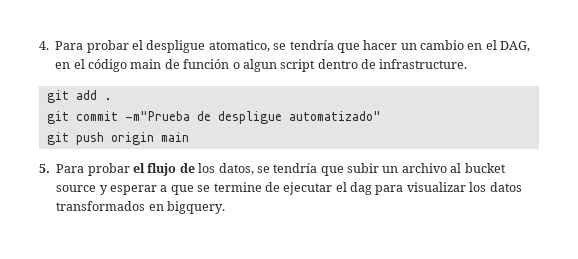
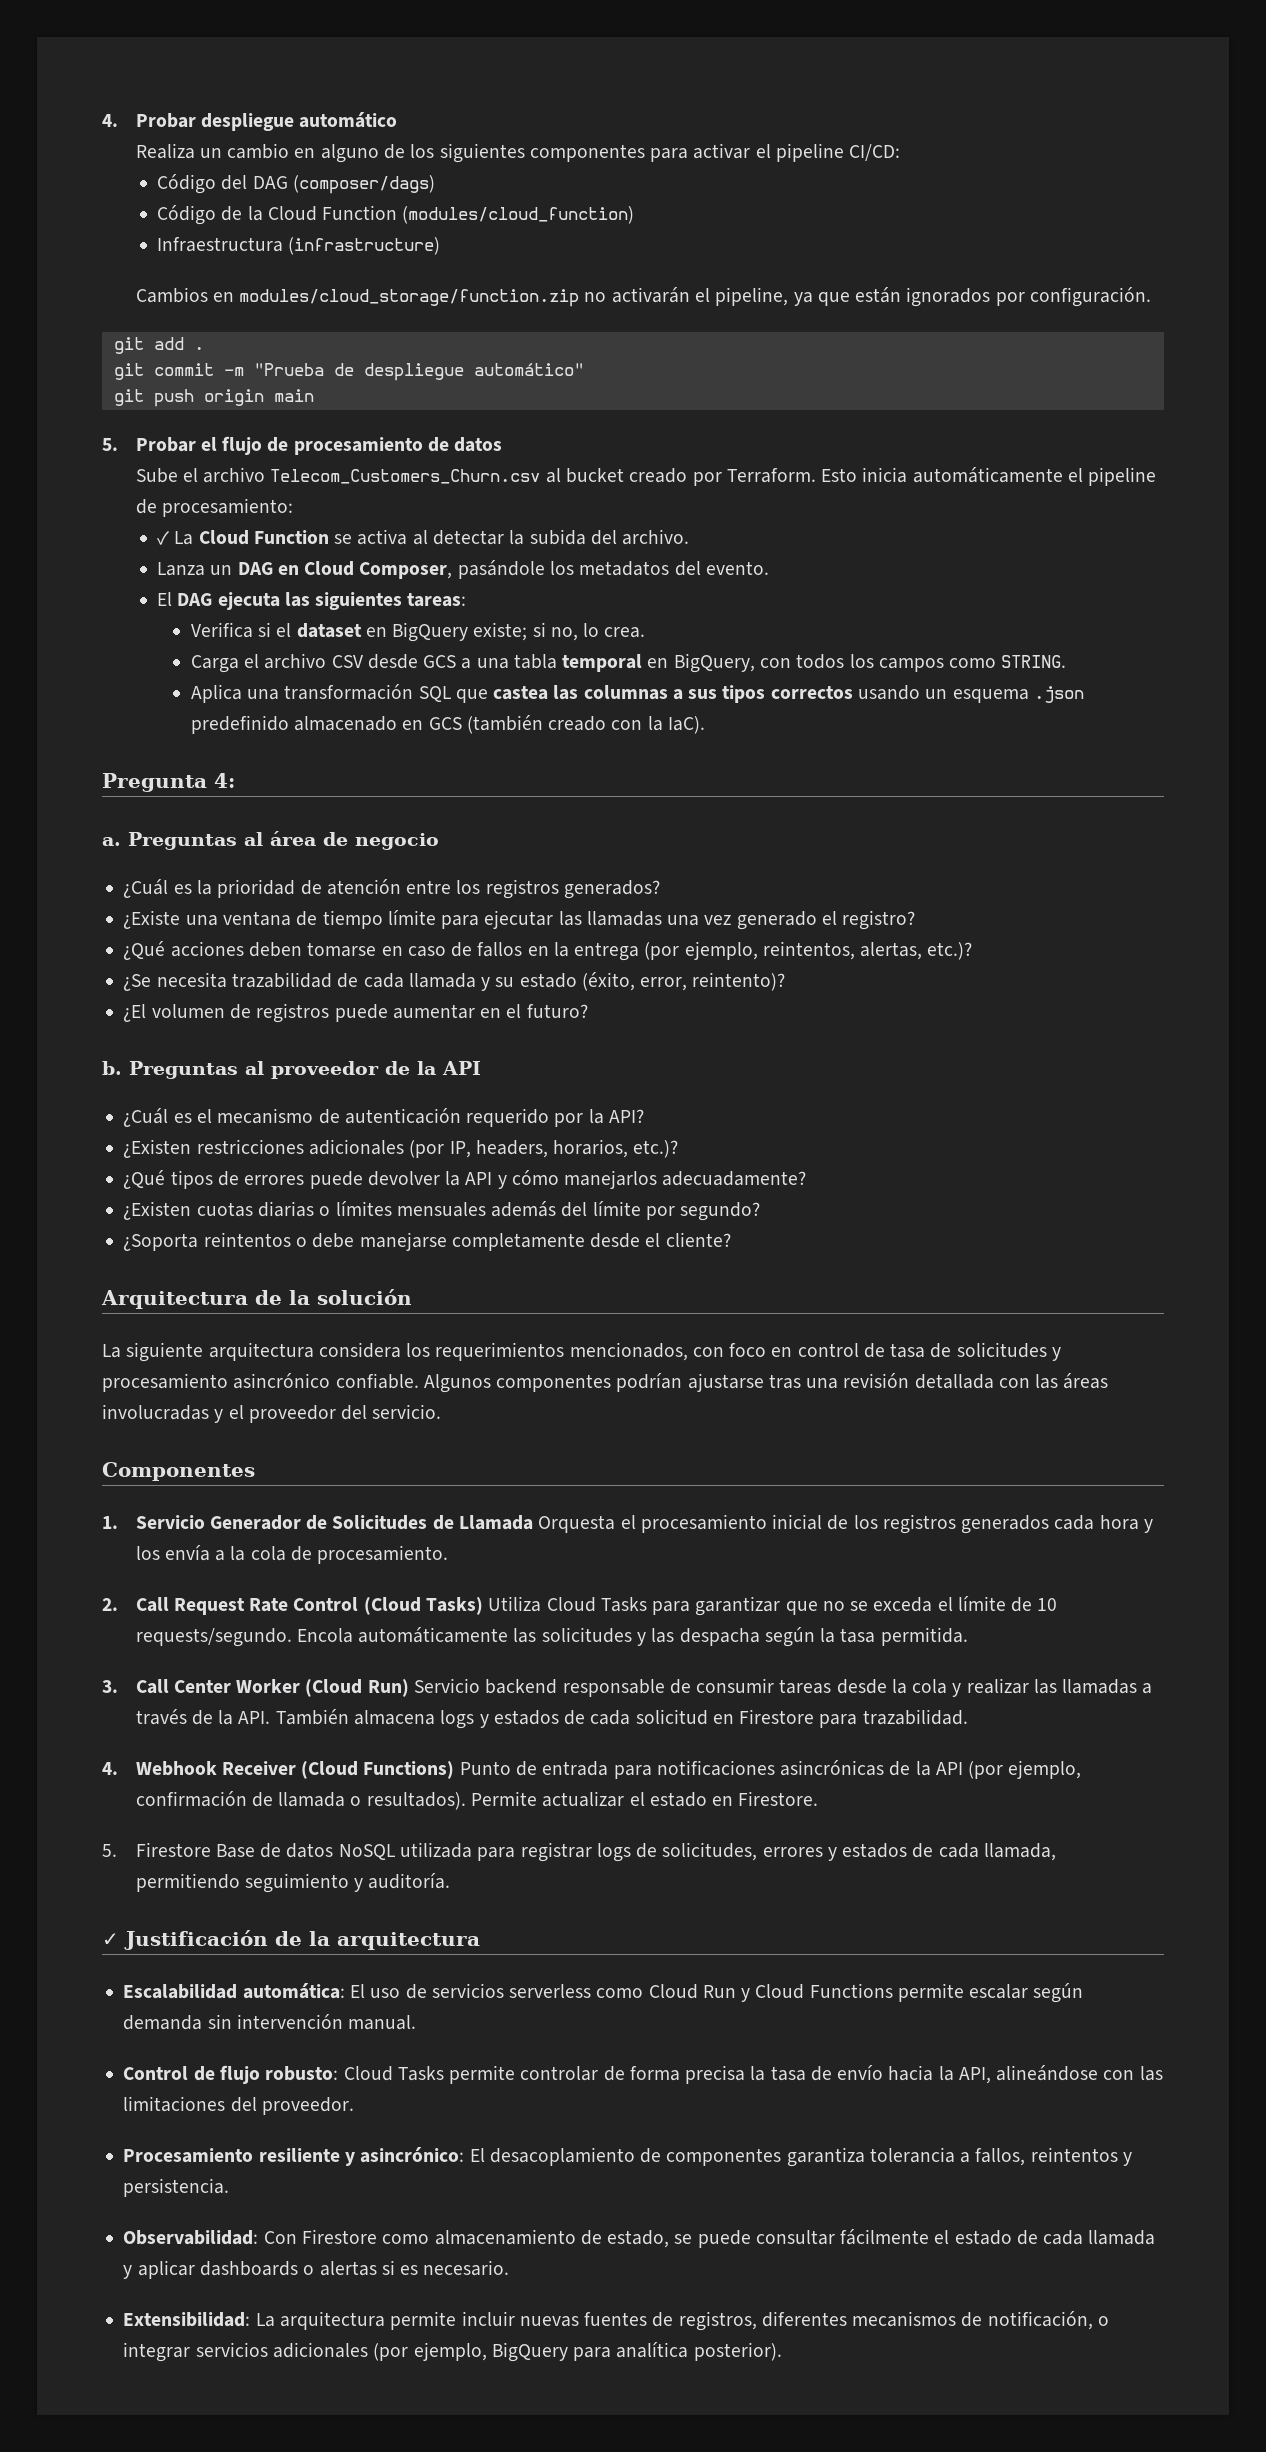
- 4. Para probar el despligue atomatico, se tendría que hacer un cambio en el DAG, en el código main de función o algun script dentro de infrastructure.
+ 4. Probar despliegue automático
+ Realiza un cambio en alguno de los siguientes componentes para activar el pipeline CI/CD:
+ Código del DAG (composer/dags)
+ Código de la Cloud Function (modules/cloud_function)
+ Infraestructura (infrastructure)
+ Cambios en modules/cloud_storage/function.zip no activarán el pipeline, ya que están ignorados por configuración.
- git commit -m"Prueba de despligue automatizado"
+ git commit -m "Prueba de despliegue automático"
- 5. Para probar el flujo de los datos, se tendría que subir un archivo al bucket source y esperar a que se termine de ejecutar el dag para visualizar los datos transformados en bigquery.
+ 5. Probar el flujo de procesamiento de datos
+ Sube el archivo Telecom_Customers_Churn.csv al bucket creado por Terraform. Esto inicia automáticamente el pipeline de procesamiento:
+ ✓ La Cloud Function se activa al detectar la subida del archivo.
+ Lanza un DAG en Cloud Composer, pasándole los metadatos del evento.
+ El DAG ejecuta las siguientes tareas:
+ Verifica si el dataset en BigQuery existe; si no, lo crea.
+ Carga el archivo CSV desde GCS a una tabla temporal en BigQuery, con todos los campos como STRING.
+ Aplica una transformación SQL que castea las columnas a sus tipos correctos usando un esquema .json predefinido almacenado en GCS (también creado con la IaC).
+ Pregunta 4:
+ a. Preguntas al área de negocio
+ ¿Cuál es la prioridad de atención entre los registros generados?
+ ¿Existe una ventana de tiempo límite para ejecutar las llamadas una vez generado el registro?
+ ¿Qué acciones deben tomarse en caso de fallos en la entrega (por ejemplo, reintentos, alertas, etc.)?
+ ¿Se necesita trazabilidad de cada llamada y su estado (éxito, error, reintento)?
+ ¿El volumen de registros puede aumentar en el futuro?
+ b. Preguntas al proveedor de la API
+ ¿Cuál es el mecanismo de autenticación requerido por la API?
+ ¿Existen restricciones adicionales (por IP, headers, horarios, etc.)?
+ ¿Qué tipos de errores puede devolver la API y cómo manejarlos adecuadamente?
+ ¿Existen cuotas diarias o límites mensuales además del límite por segundo?
+ ¿Soporta reintentos o debe manejarse completamente desde el cliente?
+ Arquitectura de la solución
+ La siguiente arquitectura considera los requerimientos mencionados, con foco en control de tasa de solicitudes y procesamiento asincrónico confiable. Algunos componentes podrían ajustarse tras una revisión detallada con las áreas involucradas y el proveedor del servicio.
+ Componentes
+ 1. Servicio Generador de Solicitudes de Llamada Orquesta el procesamiento inicial de los registros generados cada hora y los envía a la cola de procesamiento.
+ 2. Call Request Rate Control (Cloud Tasks) Utiliza Cloud Tasks para garantizar que no se exceda el límite de 10 requests/segundo. Encola automáticamente las solicitudes y las despacha según la tasa permitida.
+ 3. Call Center Worker (Cloud Run) Servicio backend responsable de consumir tareas desde la cola y realizar las llamadas a través de la API. También almacena logs y estados de cada solicitud en Firestore para trazabilidad.
+ 4. Webhook Receiver (Cloud Functions) Punto de entrada para notificaciones asincrónicas de la API (por ejemplo, confirmación de llamada o resultados). Permite actualizar el estado en Firestore.
+ 5. Firestore Base de datos NoSQL utilizada para registrar logs de solicitudes, errores y estados de cada llamada, permitiendo seguimiento y auditoría.
+ ✓ Justificación de la arquitectura
+ Escalabilidad automática: El uso de servicios serverless como Cloud Run y Cloud Functions permite escalar según demanda sin intervención manual.
+ Control de flujo robusto: Cloud Tasks permite controlar de forma precisa la tasa de envío hacia la API, alineándose con las limitaciones del proveedor.
+ Procesamiento resiliente y asincrónico: El desacoplamiento de componentes garantiza tolerancia a fallos, reintentos y persistencia.
+ Observabilidad: Con Firestore como almacenamiento de estado, se puede consultar fácilmente el estado de cada llamada y aplicar dashboards o alertas si es necesario.
+ Extensibilidad: La arquitectura permite incluir nuevas fuentes de registros, diferentes mecanismos de notificación, o integrar servicios adicionales (por ejemplo, BigQuery para analítica posterior).

